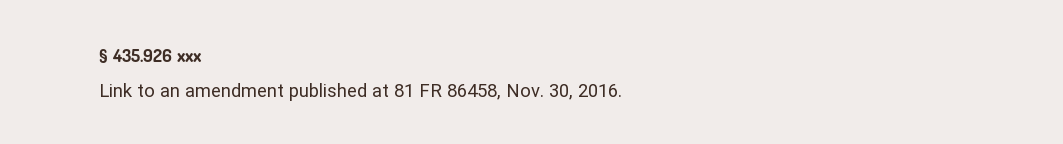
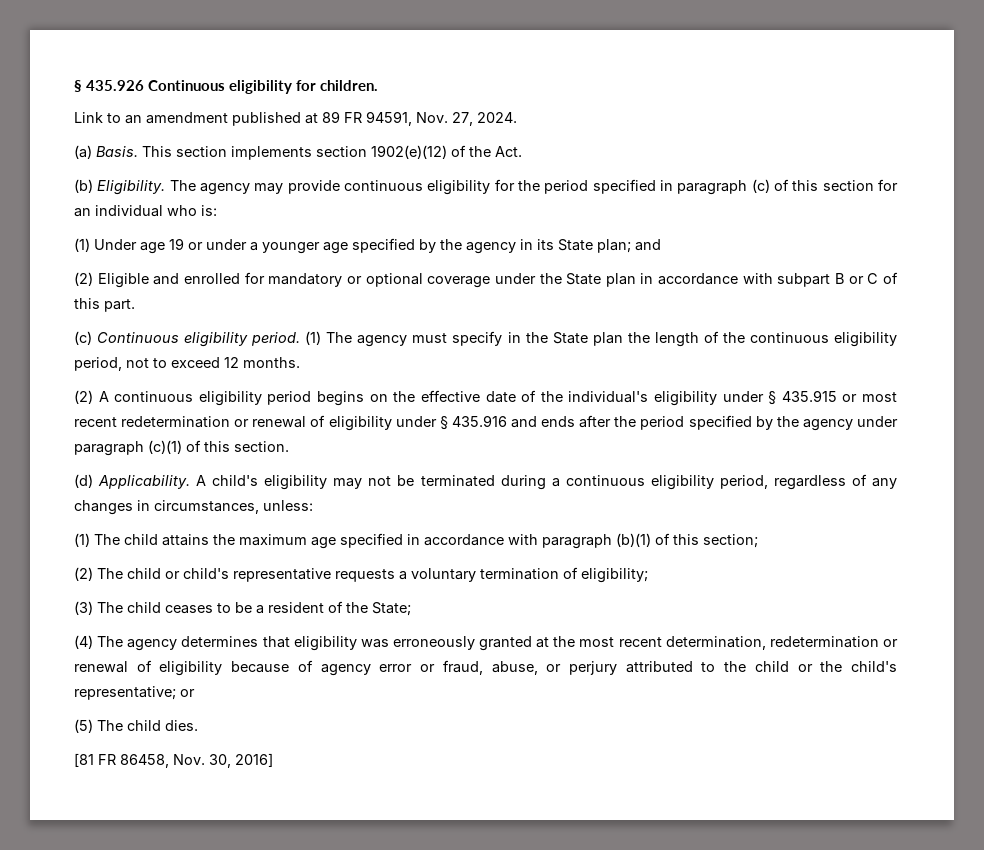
- § 435.926 xxx
+ § 435.926 Continuous eligibility for children.
- Link to an amendment published at 81 FR 86458, Nov. 30, 2016.
+ Link to an amendment published at 89 FR 94591, Nov. 27, 2024.
+ (a) Basis. This section implements section 1902(e)(12) of the Act.
+ (b) Eligibility. The agency may provide continuous eligibility for the period specified in paragraph (c) of this section for an individual who is:
+ (1) Under age 19 or under a younger age specified by the agency in its State plan; and
+ (2) Eligible and enrolled for mandatory or optional coverage under the State plan in accordance with subpart B or C of this part.
+ (c) Continuous eligibility period. (1) The agency must specify in the State plan the length of the continuous eligibility period, not to exceed 12 months.
+ (2) A continuous eligibility period begins on the effective date of the individual's eligibility under § 435.915 or most recent redetermination or renewal of eligibility under § 435.916 and ends after the period specified by the agency under paragraph (c)(1) of this section.
+ (d) Applicability. A child's eligibility may not be terminated during a continuous eligibility period, regardless of any changes in circumstances, unless:
+ (1) The child attains the maximum age specified in accordance with paragraph (b)(1) of this section;
+ (2) The child or child's representative requests a voluntary termination of eligibility;
+ (3) The child ceases to be a resident of the State;
+ (4) The agency determines that eligibility was erroneously granted at the most recent determination, redetermination or renewal of eligibility because of agency error or fraud, abuse, or perjury attributed to the child or the child's representative; or
+ (5) The child dies.
+ [81 FR 86458, Nov. 30, 2016]

